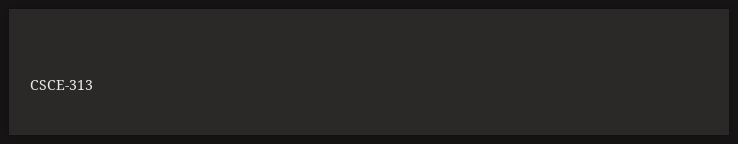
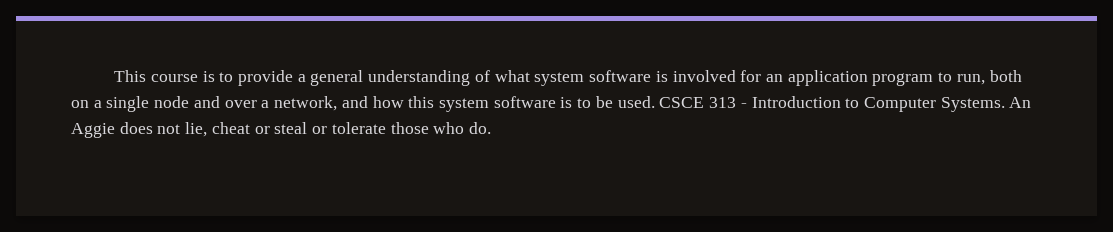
- CSCE-313
+ This course is to provide a general understanding of what system software is involved for an application program to run, both on a single node and over a network, and how this system software is to be used. CSCE 313 - Introduction to Computer Systems. An Aggie does not lie, cheat or steal or tolerate those who do.

